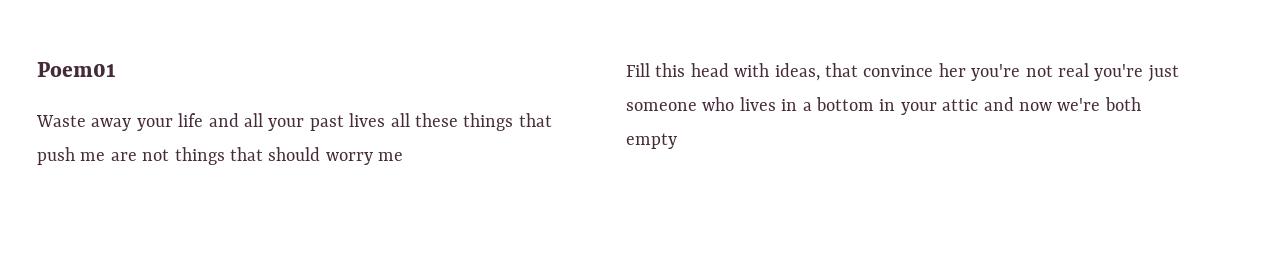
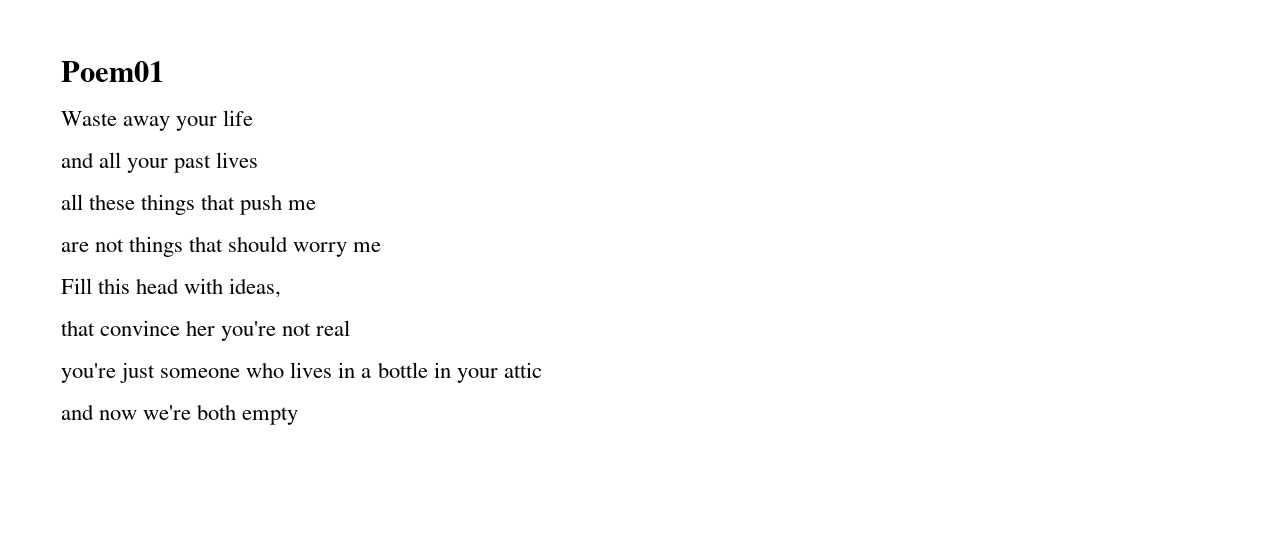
- Waste away your life and all your past lives all these things that push me are not things that should worry me
+ Waste away your life
+ and all your past lives
+ all these things that push me
+ are not things that should worry me
- Fill this head with ideas, that convince her you're not real you're just someone who lives in a bottom in your attic and now we're both empty
+ Fill this head with ideas,
+ that convince her you're not real
+ you're just someone who lives in a bottle in your attic
+ and now we're both empty

